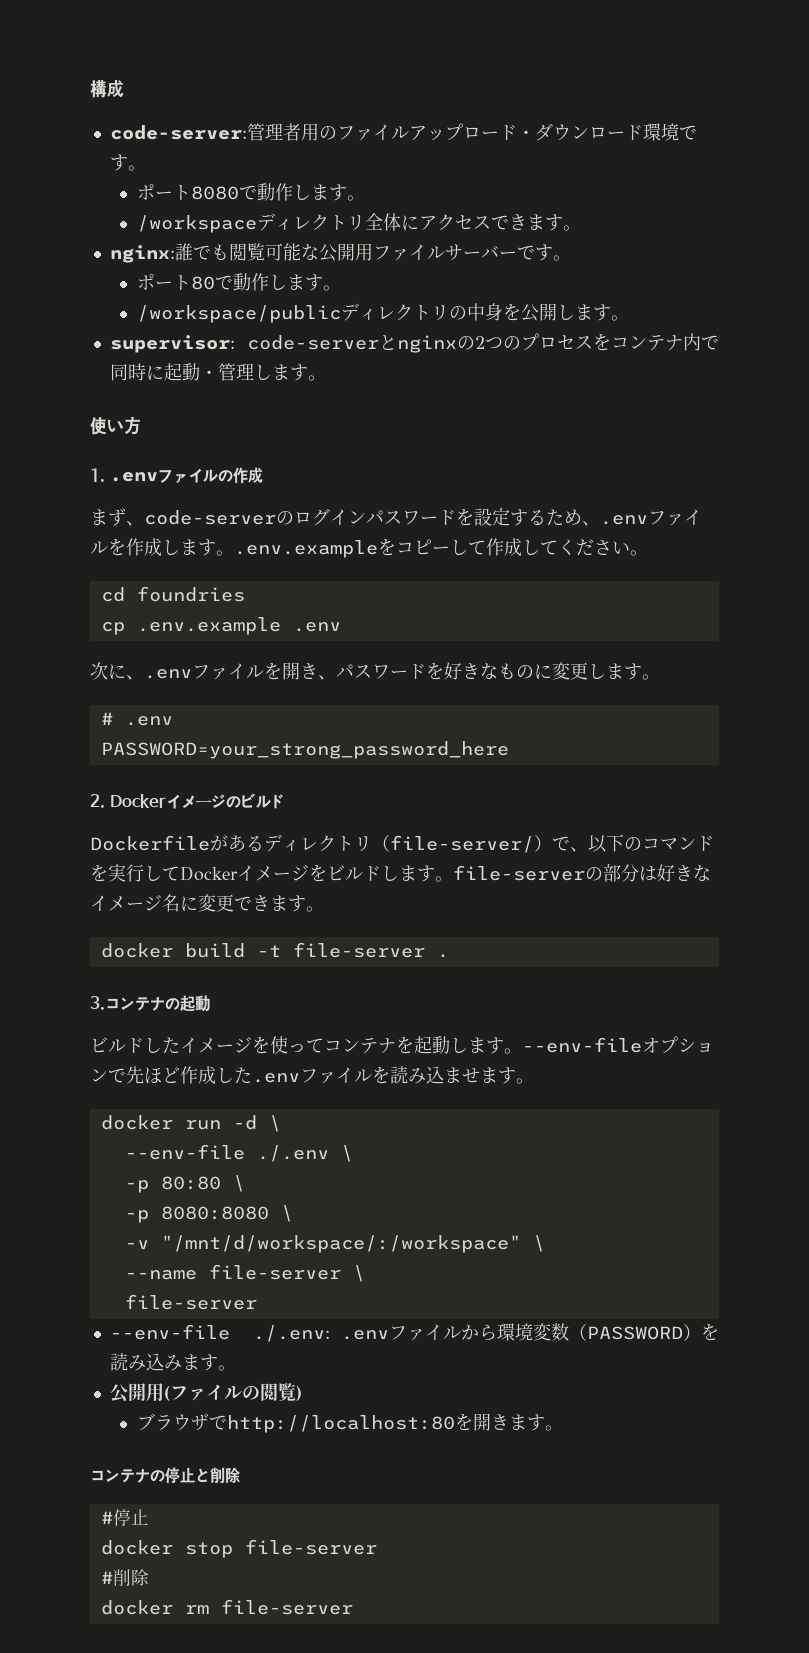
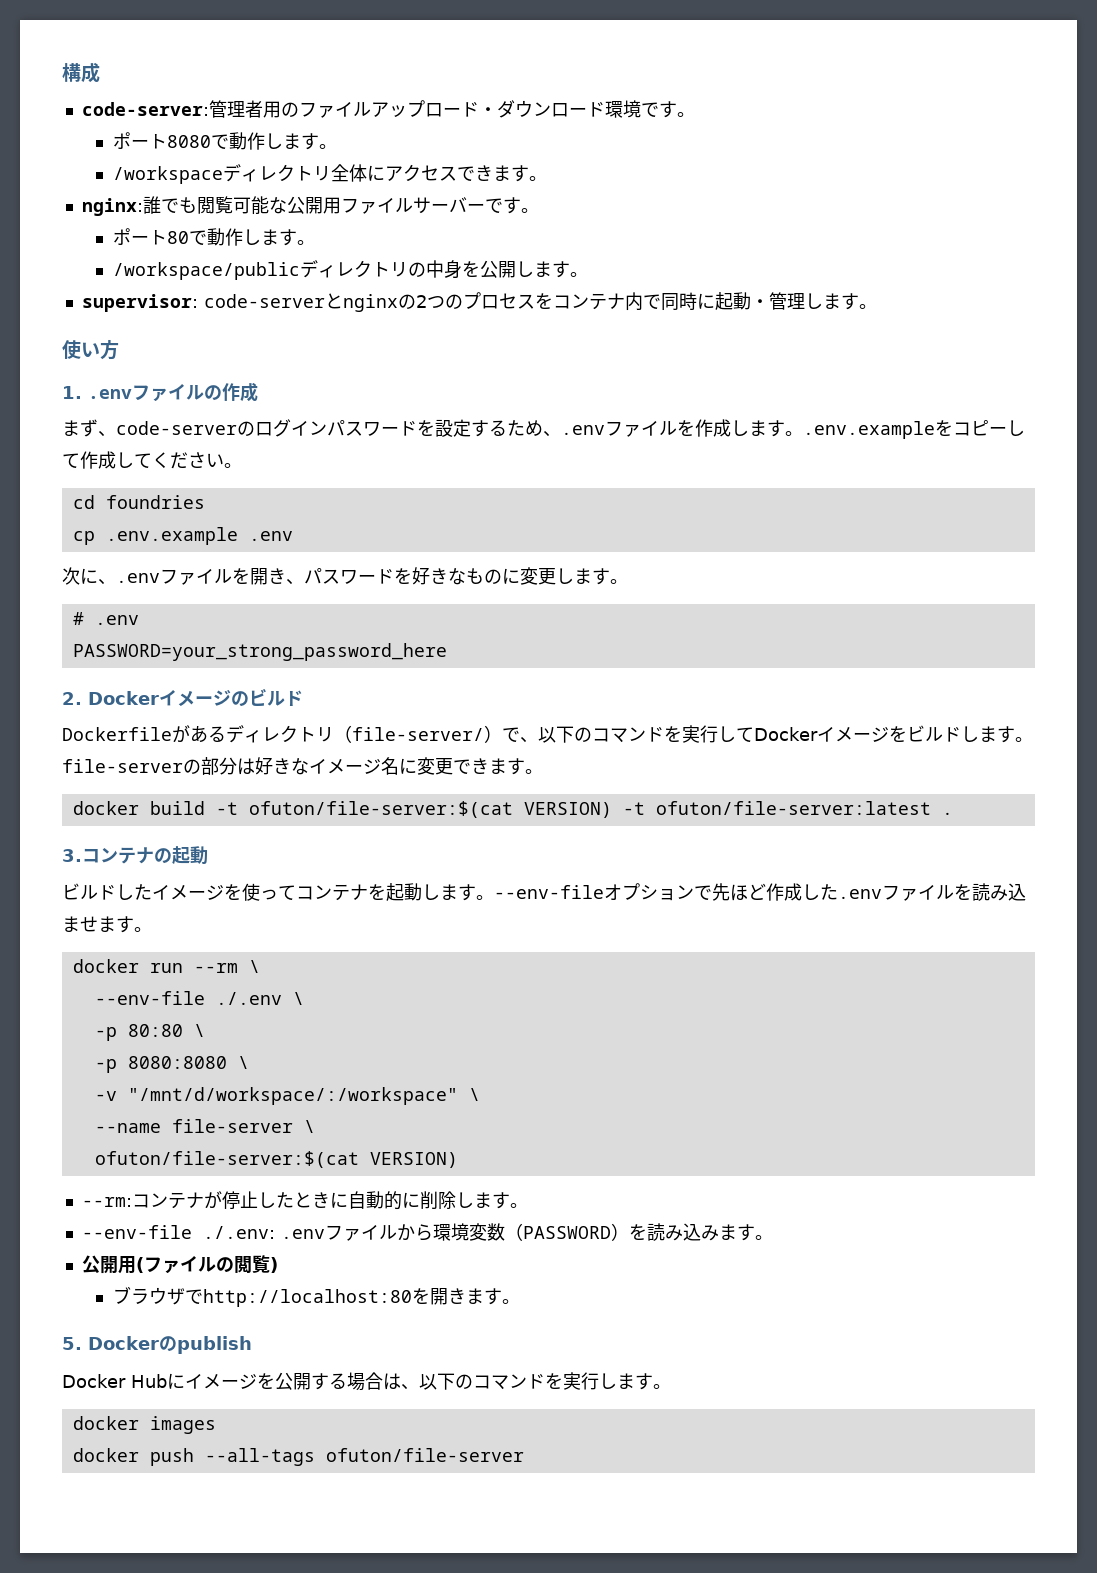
- docker build -t file-server .
+ docker build -t ofuton/file-server:$(cat VERSION) -t ofuton/file-server:latest .
- docker run -d \
+ docker run --rm \
  --name file-server \
- file-server
+ ofuton/file-server:$(cat VERSION)
+ --rm:コンテナが停止したときに自動的に削除します。
- コンテナの停止と削除
- #停止
- docker stop file-server
- #削除
- docker rm file-server
+ 5. Dockerのpublish
+ Docker Hubにイメージを公開する場合は、以下のコマンドを実行します。
+ docker images
+ docker push --all-tags ofuton/file-server

